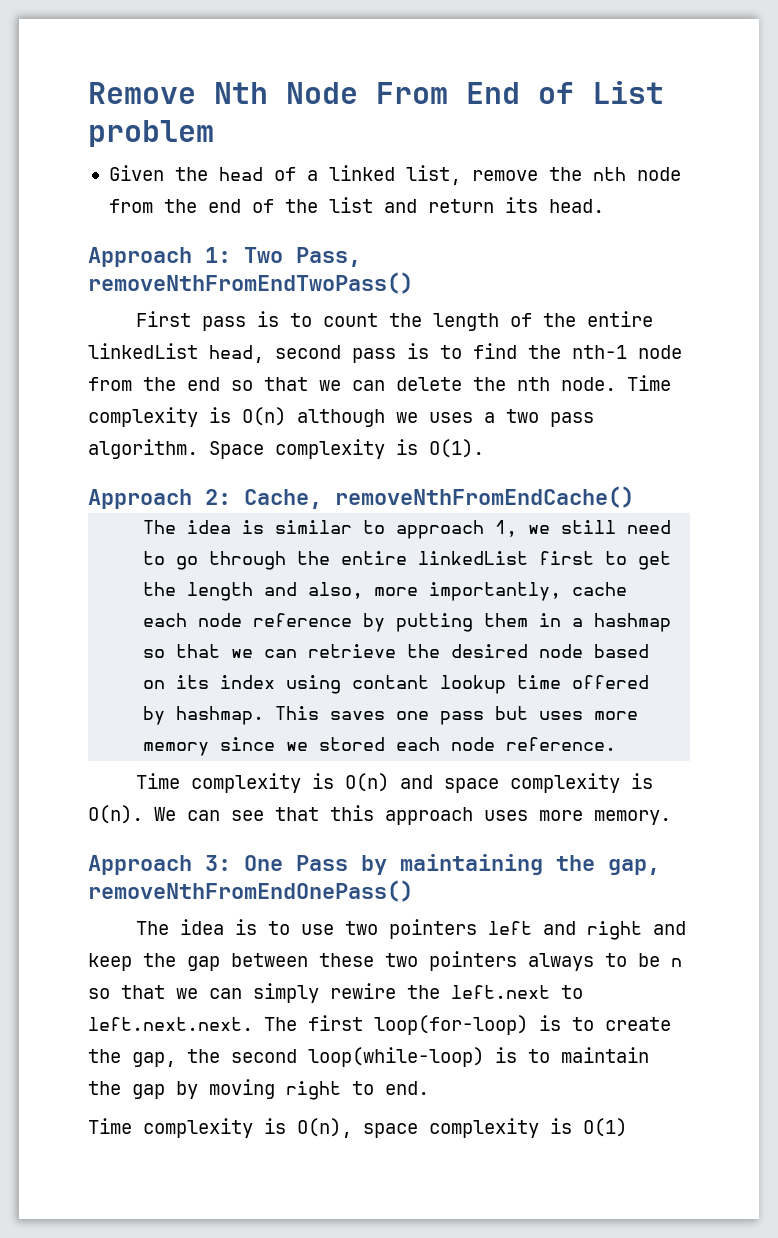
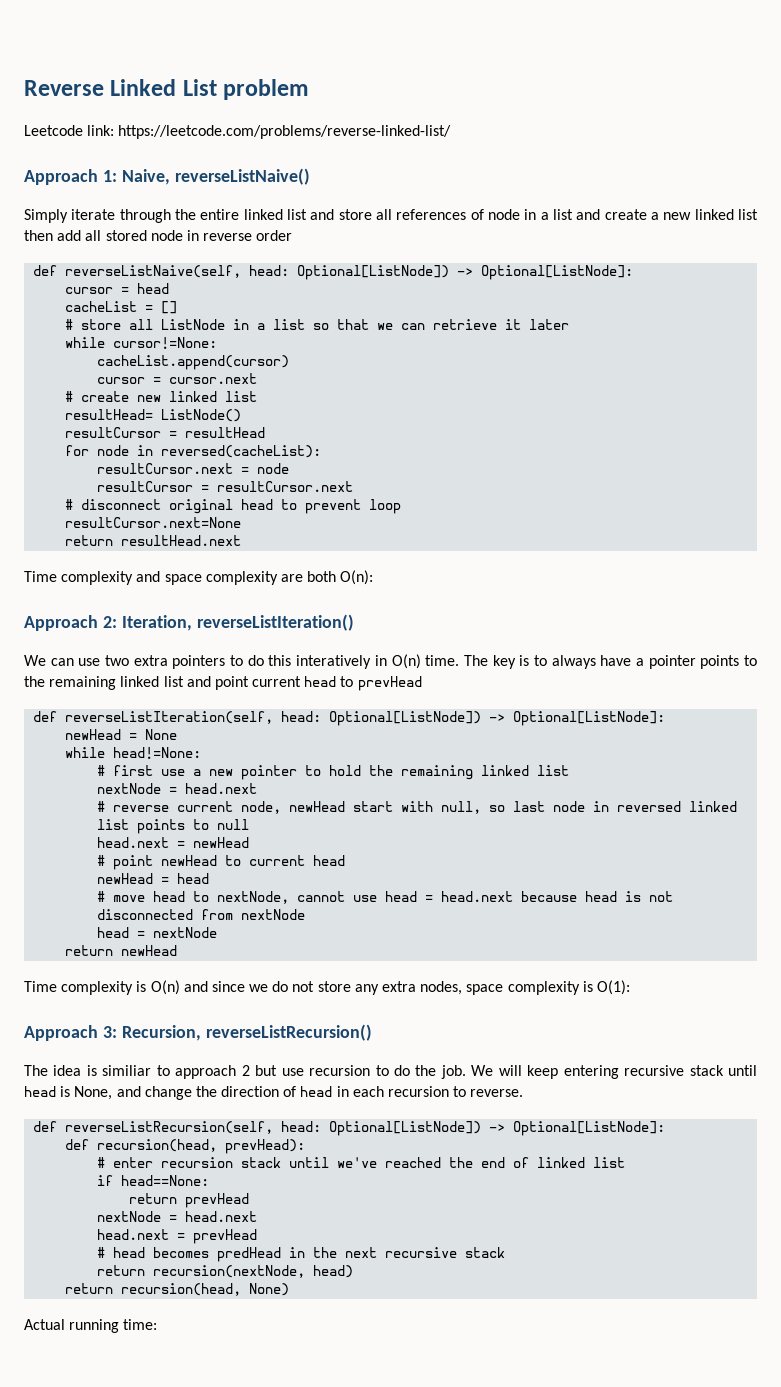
- Remove Nth Node From End of List problem
- Given the head of a linked list, remove the nth node from the end of the list and return its head.
- Approach 1: Two Pass, removeNthFromEndTwoPass()
- First pass is to count the length of the entire linkedList head, second pass is to find the nth-1 node from the end so that we can delete the nth node. Time complexity is O(n) although we uses a two pass algorithm. Space complexity is O(1).
- Approach 2: Cache, removeNthFromEndCache()
- The idea is similar to approach 1, we still need to go through the entire linkedList first to get the length and also, more importantly, cache each node reference by putting them in a hashmap so that we can retrieve the desired node based on its index using contant lookup time offered by hashmap. This saves one pass but uses more memory since we stored each node reference.
+ Reverse Linked List problem
+ Leetcode link: https://leetcode.com/problems/reverse-linked-list/
+ Approach 1: Naive, reverseListNaive()
+ Simply iterate through the entire linked list and store all references of node in a list and create a new linked list then add all stored node in reverse order
+ def reverseListNaive(self, head: Optional[ListNode]) -> Optional[ListNode]:
+ cursor = head
+ cacheList = []
+ # store all ListNode in a list so that we can retrieve it later
+ while cursor!=None:
+ cacheList.append(cursor)
+ cursor = cursor.next
+ # create new linked list
+ resultHead= ListNode()
+ resultCursor = resultHead
+ for node in reversed(cacheList):
+ resultCursor.next = node
+ resultCursor = resultCursor.next
+ # disconnect original head to prevent loop
+ resultCursor.next=None
+ return resultHead.next
+ Time complexity and space complexity are both O(n):
+ Approach 2: Iteration, reverseListIteration()
+ We can use two extra pointers to do this interatively in O(n) time. The key is to always have a pointer points to the remaining linked list and point current head to prevHead
+ def reverseListIteration(self, head: Optional[ListNode]) -> Optional[ListNode]:
+ newHead = None
+ while head!=None:
+ # first use a new pointer to hold the remaining linked list
+ nextNode = head.next
+ # reverse current node, newHead start with null, so last node in reversed linked list points to null
+ head.next = newHead
+ # point newHead to current head
+ newHead = head
+ # move head to nextNode, cannot use head = head.next because head is not disconnected from nextNode
+ head = nextNode
+ return newHead
- Time complexity is O(n) and space complexity is O(n). We can see that this approach uses more memory.
- Approach 3: One Pass by maintaining the gap, removeNthFromEndOnePass()
- The idea is to use two pointers left and right and keep the gap between these two pointers always to be n so that we can simply rewire the left.next to left.next.next. The first loop(for-loop) is to create the gap, the second loop(while-loop) is to maintain the gap by moving right to end.
- Time complexity is O(n), space complexity is O(1)
+ Time complexity is O(n) and since we do not store any extra nodes, space complexity is O(1):
+ Approach 3: Recursion, reverseListRecursion()
+ The idea is similiar to approach 2 but use recursion to do the job. We will keep entering recursive stack until head is None, and change the direction of head in each recursion to reverse.
+ def reverseListRecursion(self, head: Optional[ListNode]) -> Optional[ListNode]:
+ def recursion(head, prevHead):
+ # enter recursion stack until we've reached the end of linked list
+ if head==None:
+ return prevHead
+ nextNode = head.next
+ head.next = prevHead
+ # head becomes predHead in the next recursive stack
+ return recursion(nextNode, head)
+ return recursion(head, None)
+ Actual running time:

